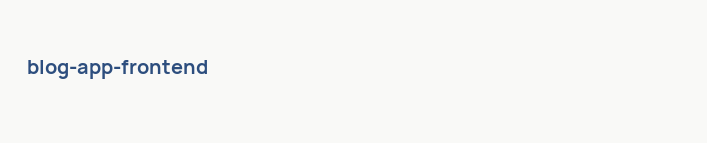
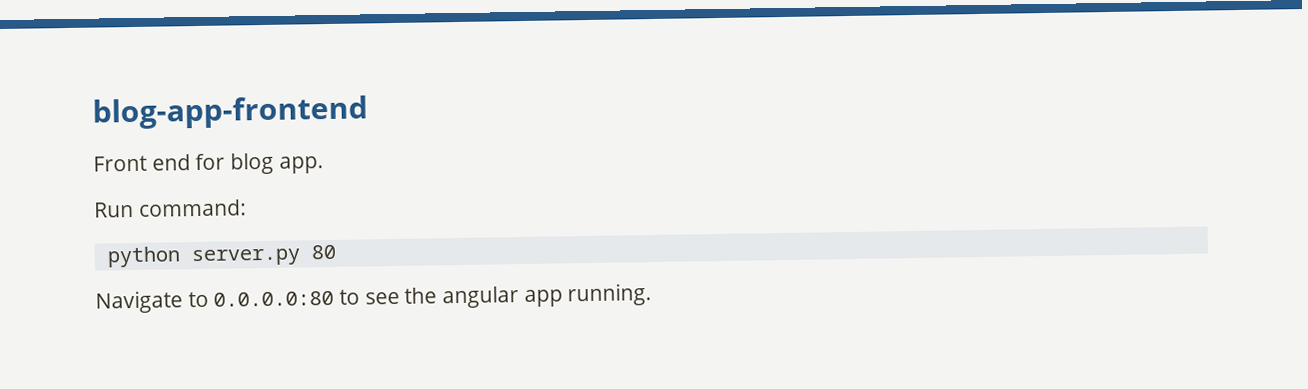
+ Front end for blog app.
+ Run command:
+ python server.py 80
+ Navigate to 0.0.0.0:80 to see the angular app running.

